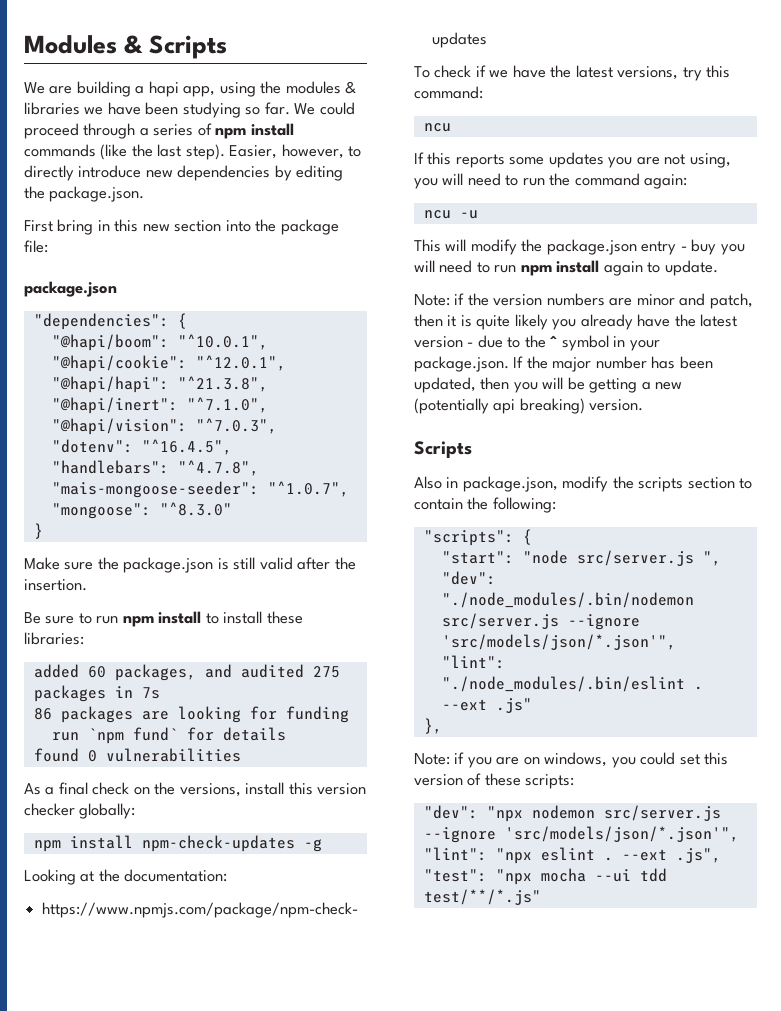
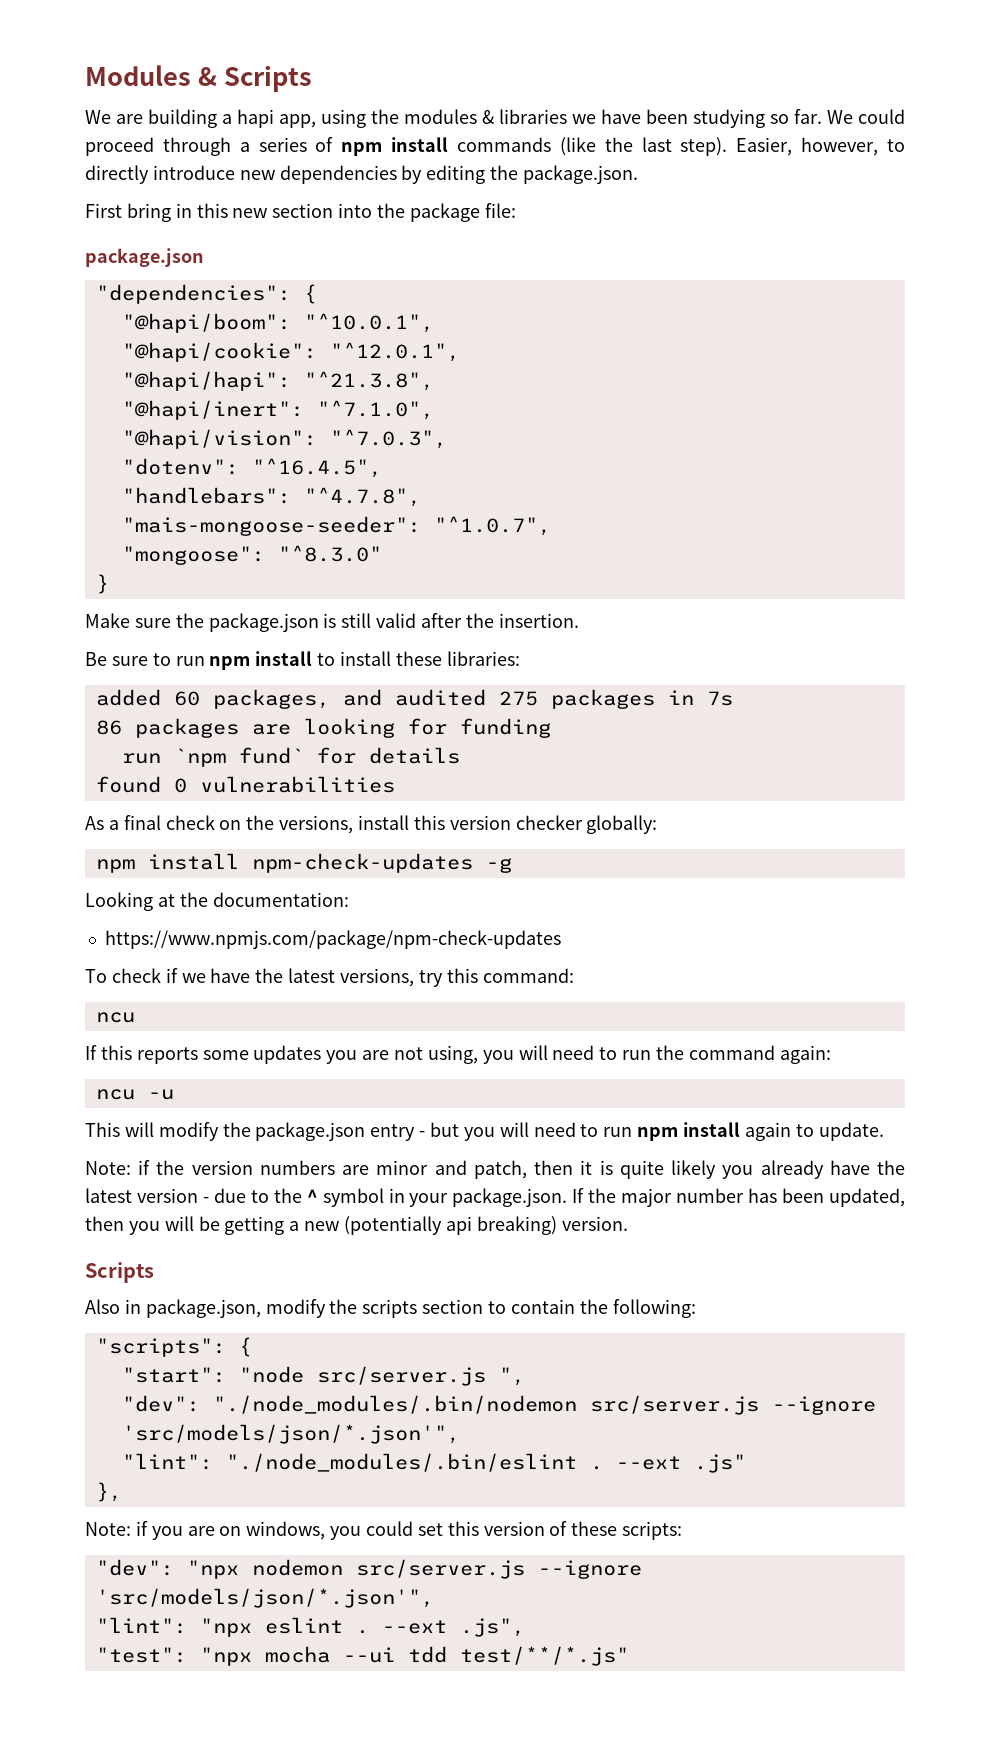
- This will modify the package.json entry - buy you will need to run npm install again to update.
+ This will modify the package.json entry - but you will need to run npm install again to update.

